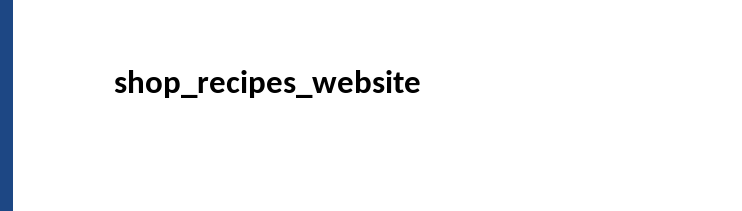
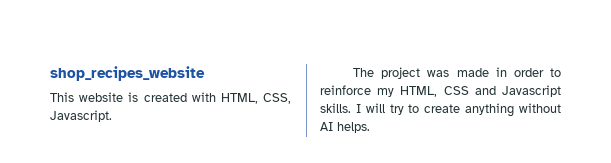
+ This website is created with HTML, CSS, Javascript.
+ The project was made in order to reinforce my HTML, CSS and Javascript skills. I will try to create anything without AI helps.

